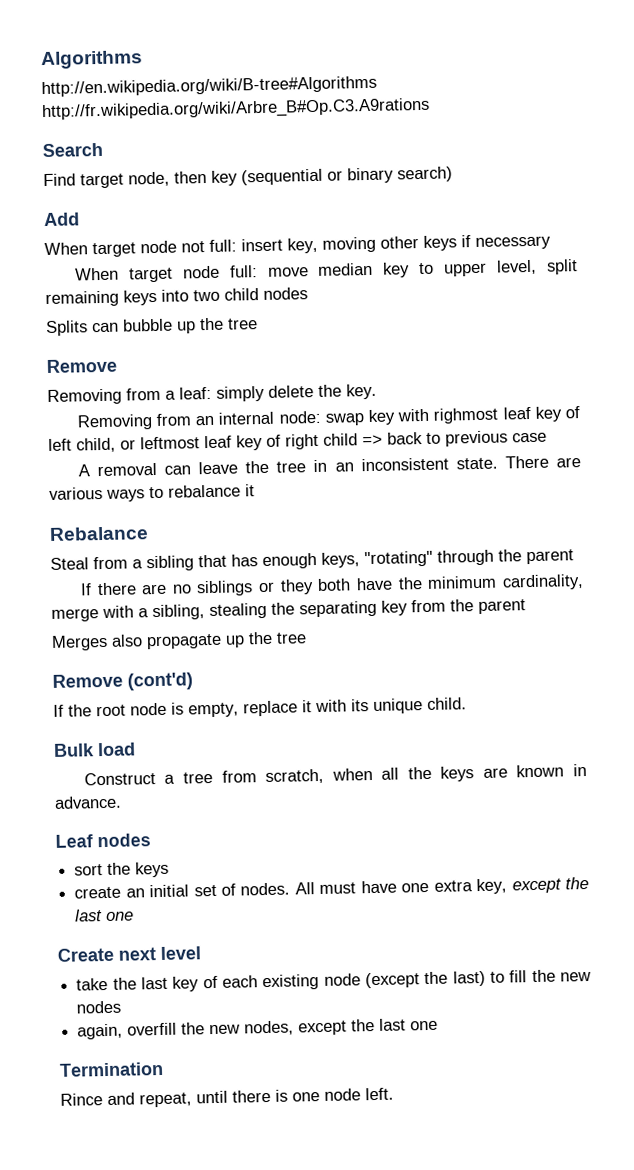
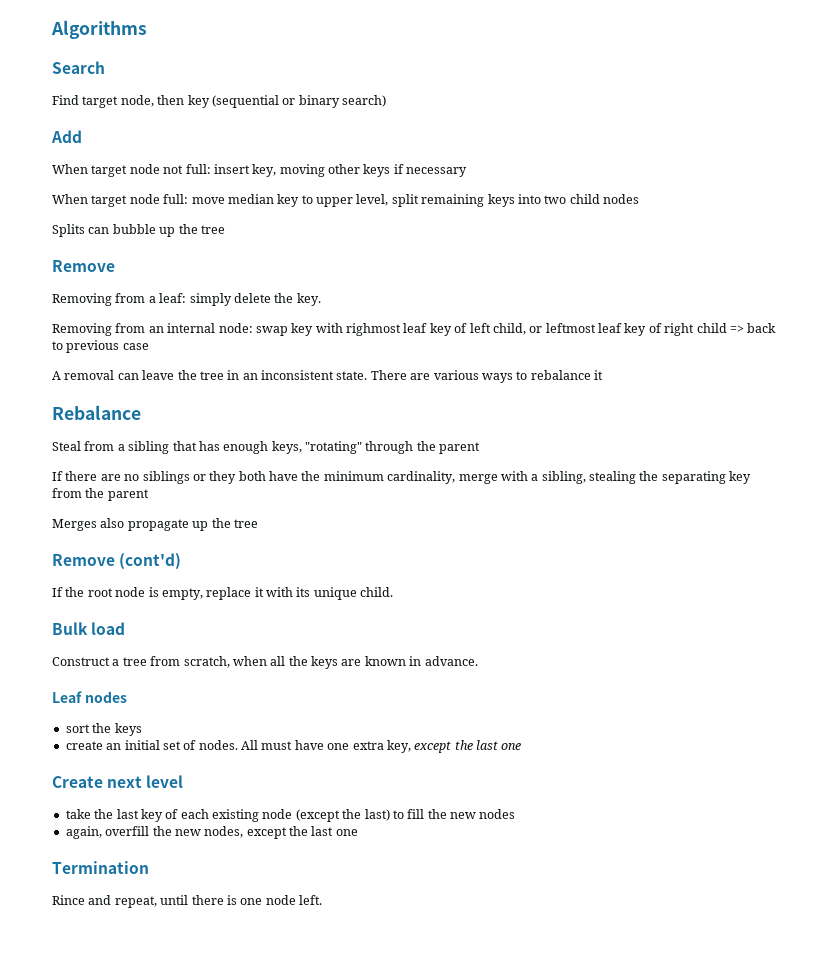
- http://en.wikipedia.org/wiki/B-tree#Algorithms http://fr.wikipedia.org/wiki/Arbre_B#Op.C3.A9rations

